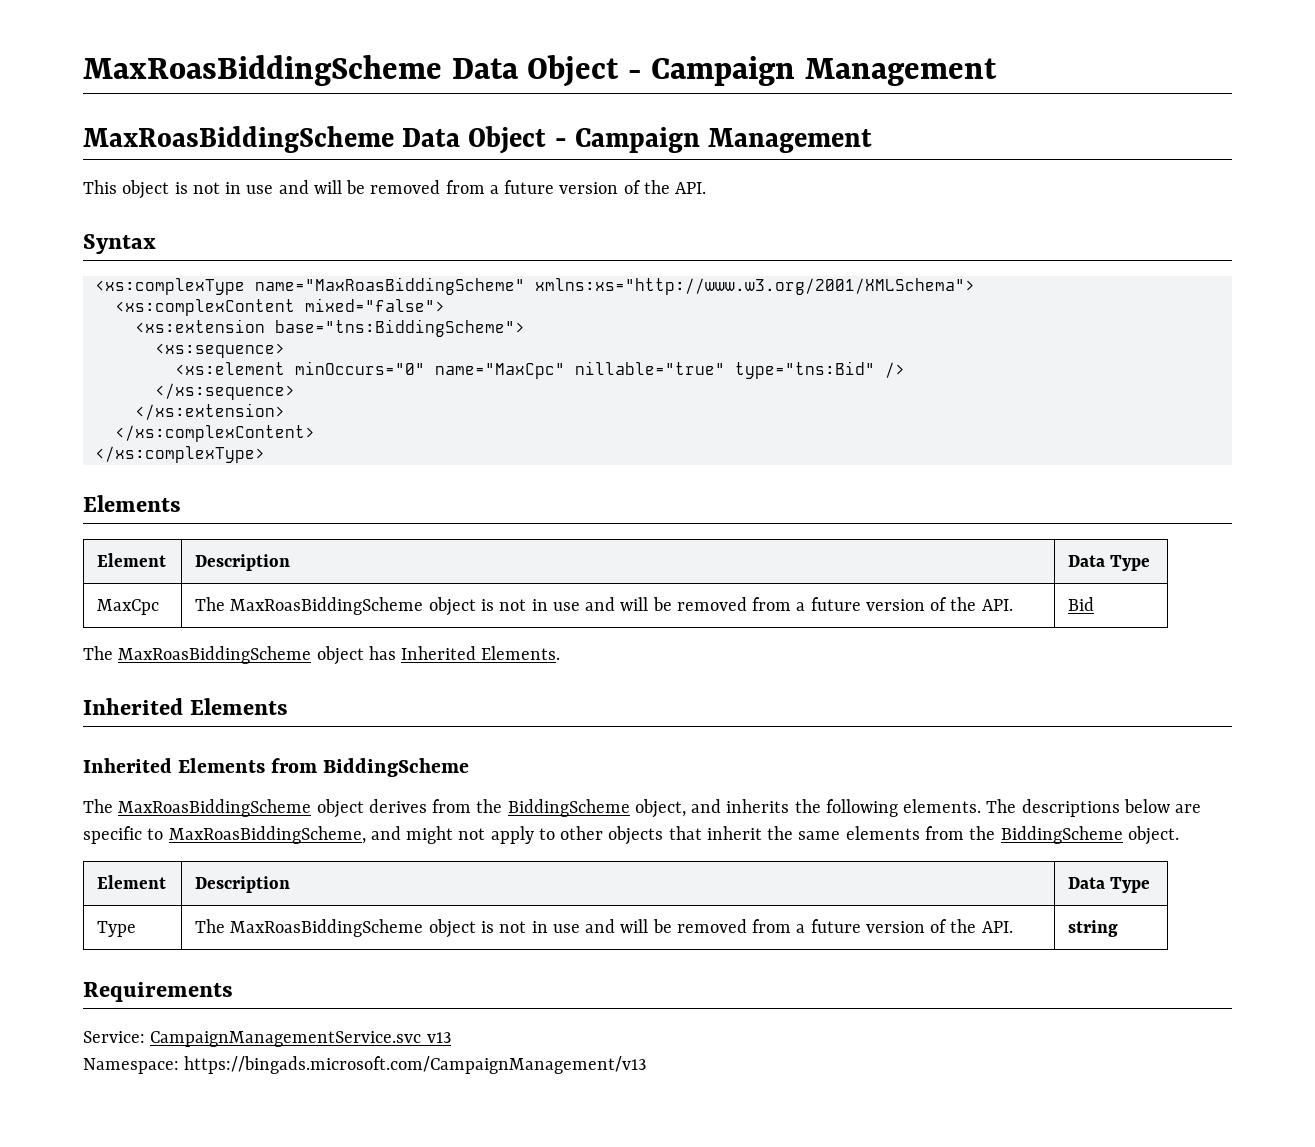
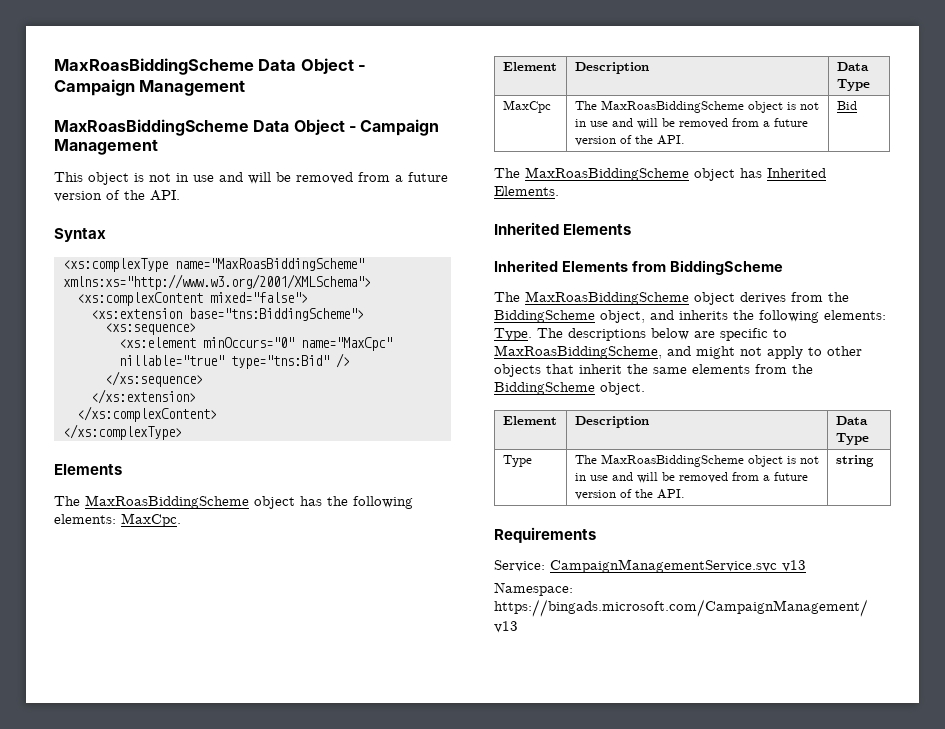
+ The MaxRoasBiddingScheme object has the following elements: MaxCpc.
- The MaxRoasBiddingScheme object derives from the BiddingScheme object, and inherits the following elements.
+ The MaxRoasBiddingScheme object derives from the BiddingScheme object, and inherits the following elements: Type.

